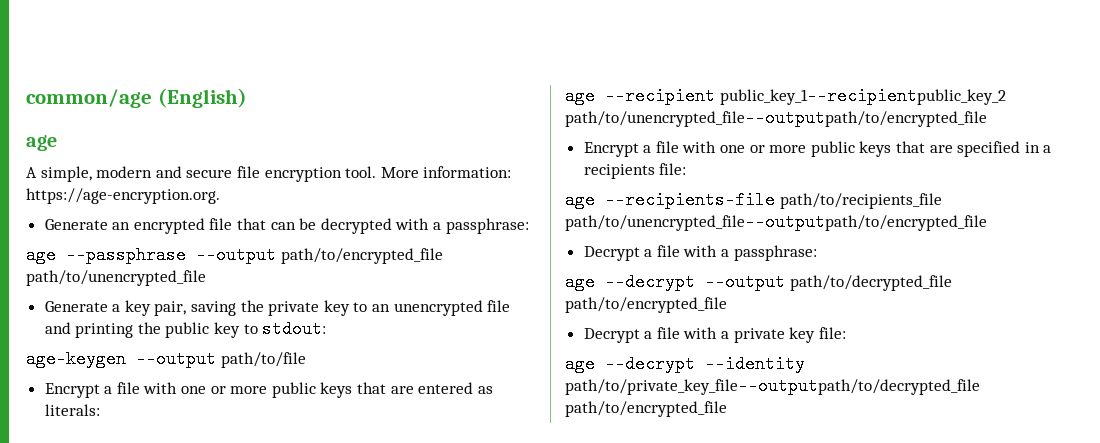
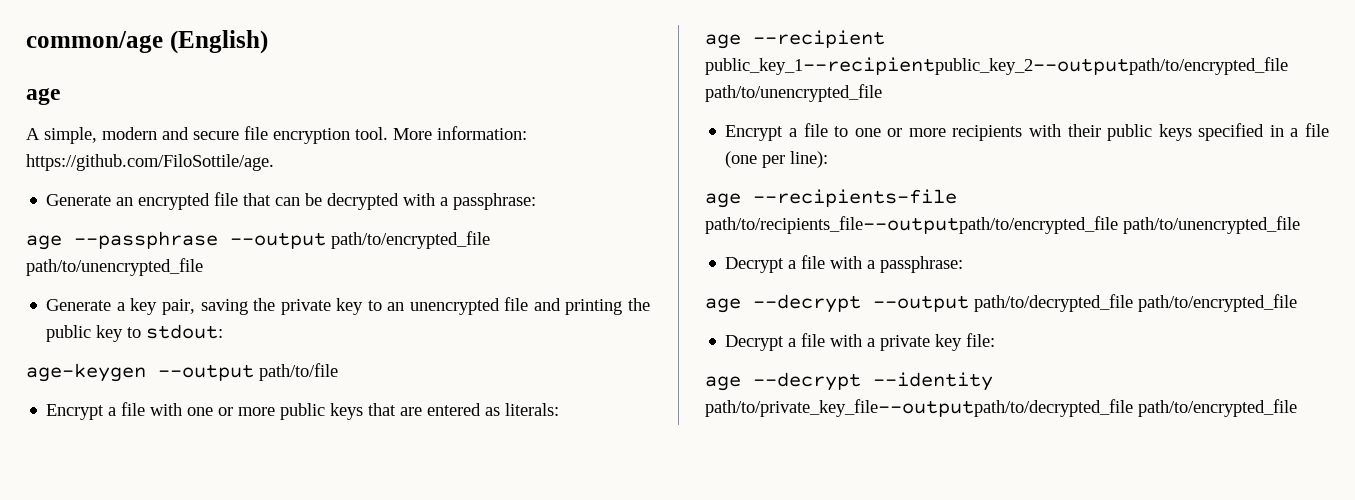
- More information: https://age-encryption.org.
+ More information: https://github.com/FiloSottile/age.
- age --recipient public_key_1--recipientpublic_key_2 path/to/unencrypted_file--outputpath/to/encrypted_file
- Encrypt a file with one or more public keys that are specified in a recipients file:
+ age --recipient public_key_1--recipientpublic_key_2--outputpath/to/encrypted_file path/to/unencrypted_file
+ Encrypt a file to one or more recipients with their public keys specified in a file (one per line):
- age --recipients-file path/to/recipients_file path/to/unencrypted_file--outputpath/to/encrypted_file
+ age --recipients-file path/to/recipients_file--outputpath/to/encrypted_file path/to/unencrypted_file

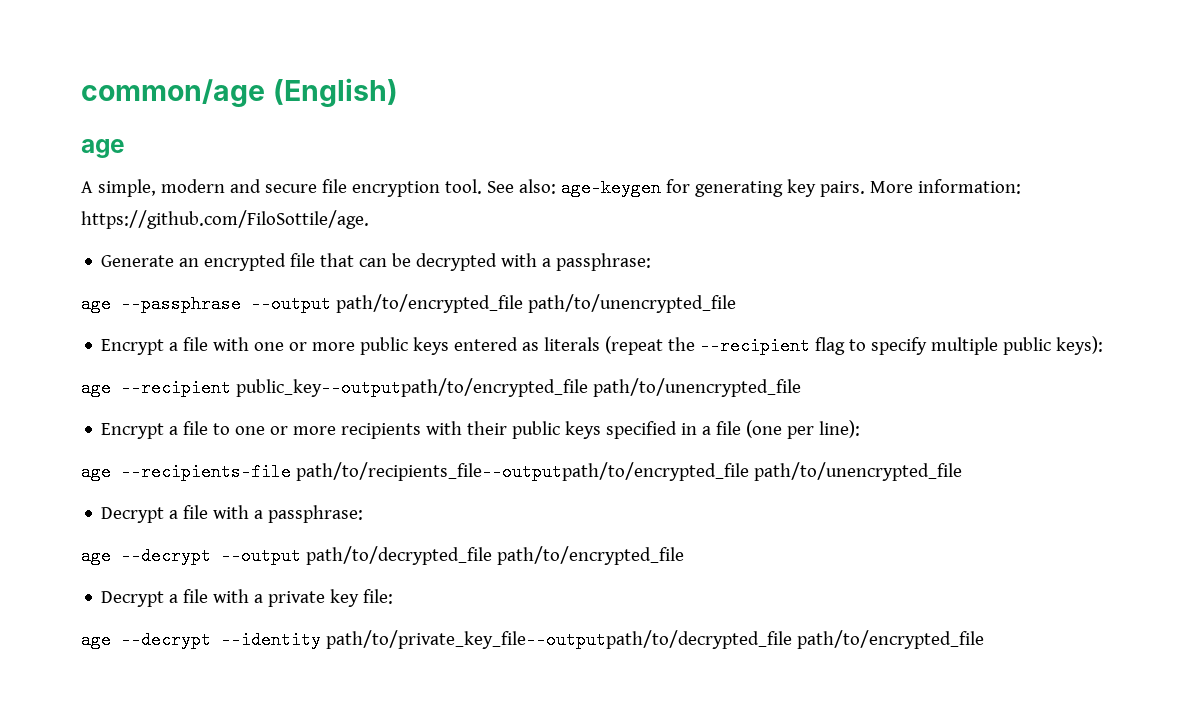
+ See also: age-keygen for generating key pairs.
- Generate a key pair, saving the private key to an unencrypted file and printing the public key to stdout:
- age-keygen --output path/to/file
- Encrypt a file with one or more public keys that are entered as literals:
+ Encrypt a file with one or more public keys entered as literals (repeat the --recipient flag to specify multiple public keys):
- age --recipient public_key_1--recipientpublic_key_2--outputpath/to/encrypted_file path/to/unencrypted_file
+ age --recipient public_key--outputpath/to/encrypted_file path/to/unencrypted_file

